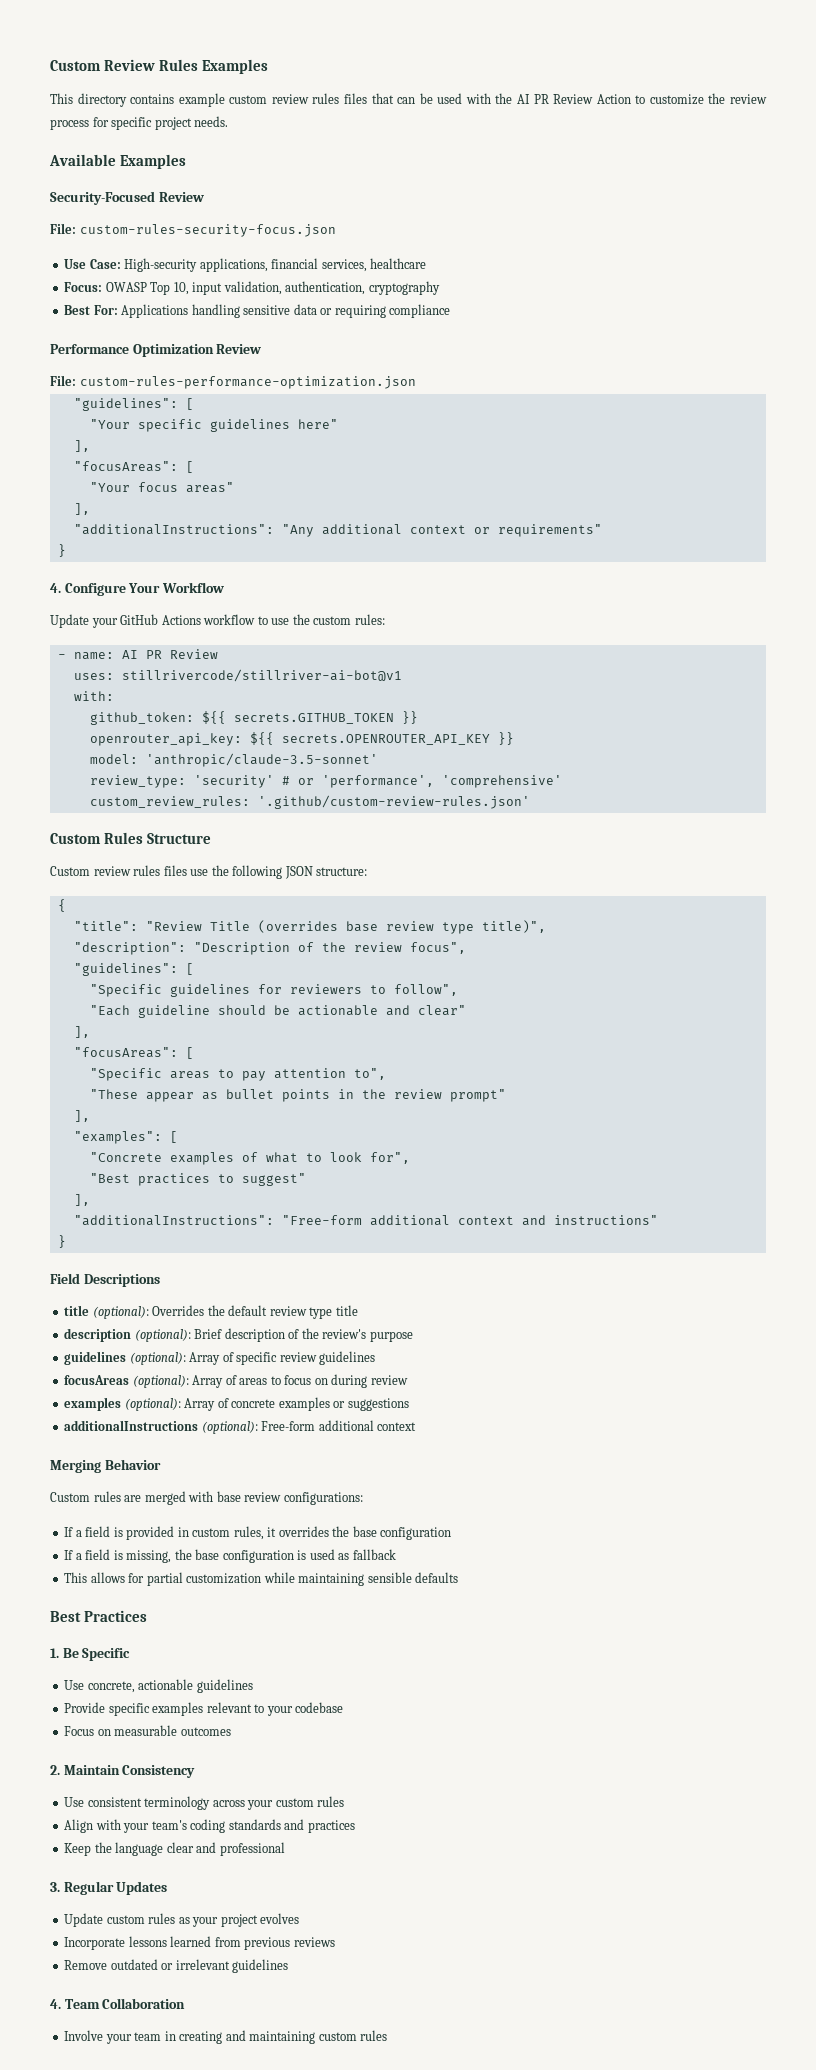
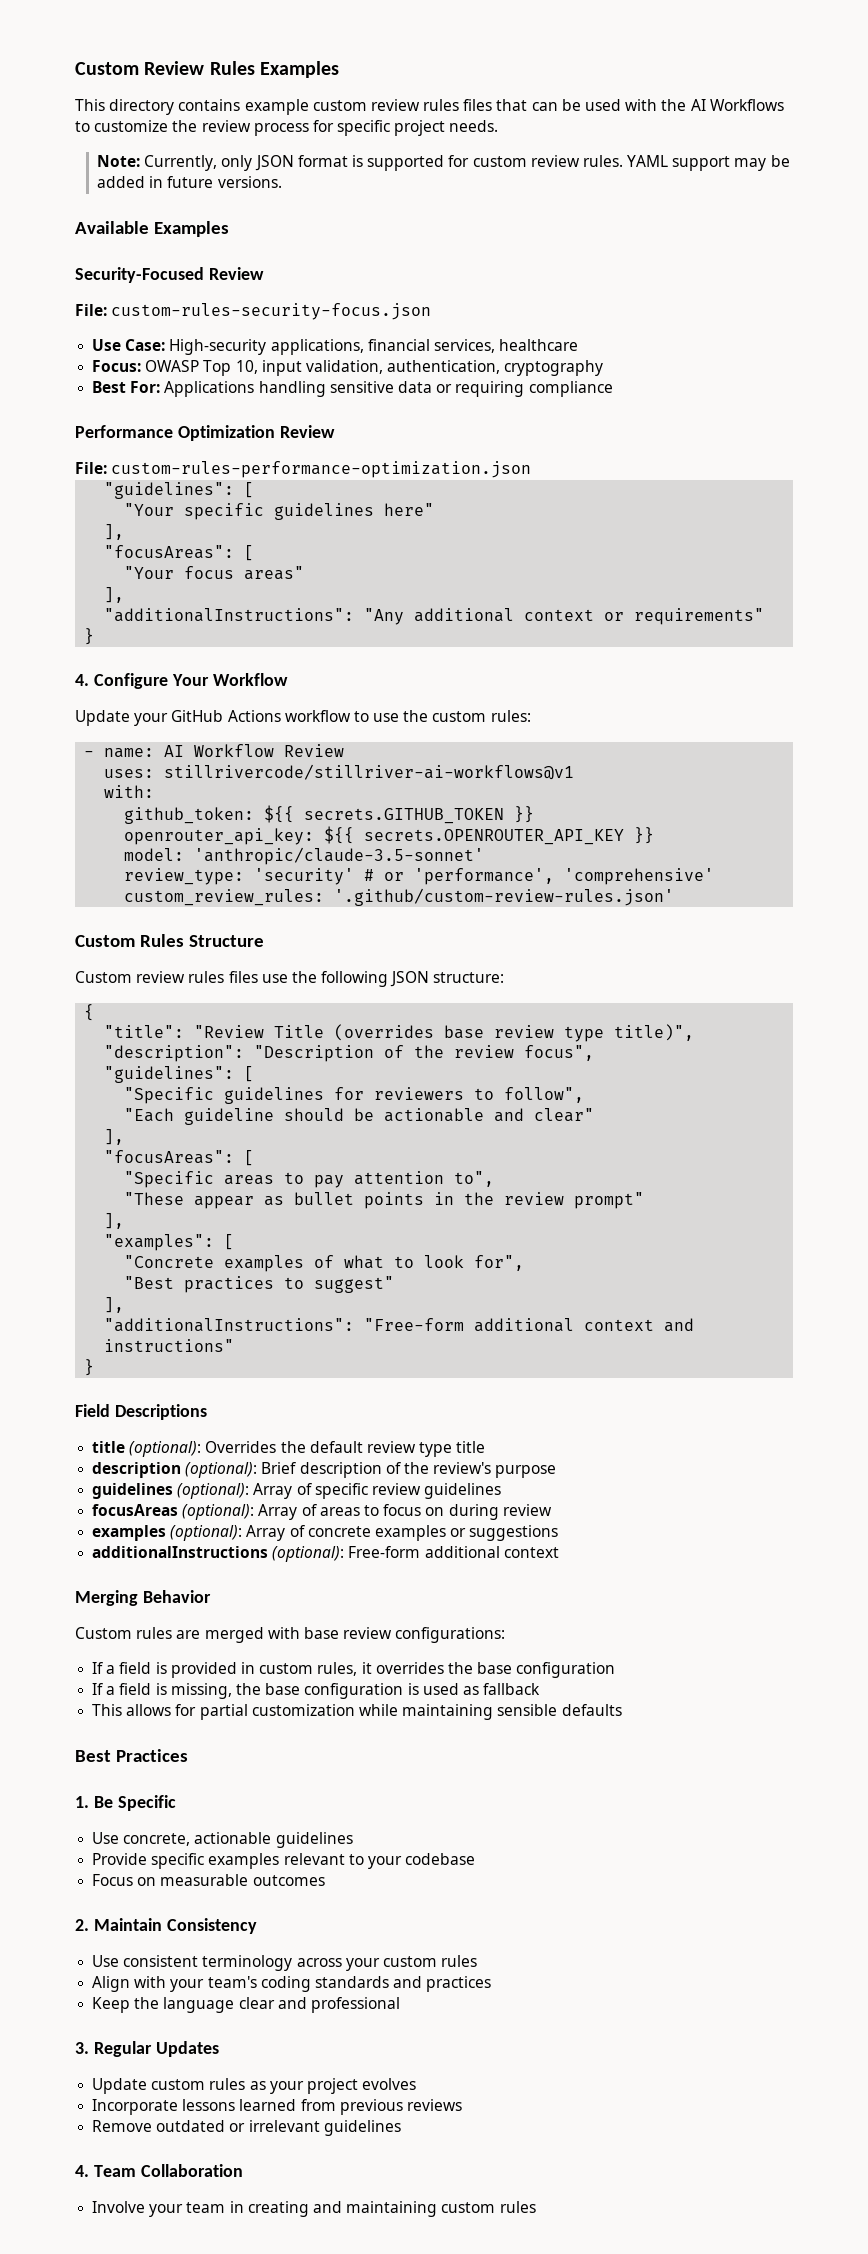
- This directory contains example custom review rules files that can be used with the AI PR Review Action to customize the review process for specific project needs.
+ This directory contains example custom review rules files that can be used with the AI Workflows to customize the review process for specific project needs.
+ Note: Currently, only JSON format is supported for custom review rules. YAML support may be added in future versions.
- - name: AI PR Review
+ - name: AI Workflow Review
- uses: stillrivercode/stillriver-ai-bot@v1
+ uses: stillrivercode/stillriver-ai-workflows@v1

